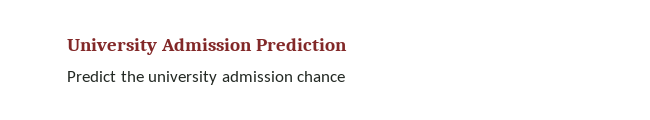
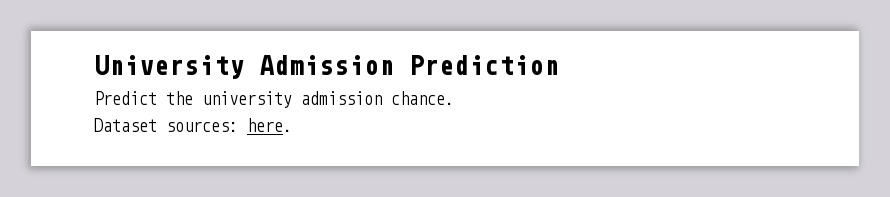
- Predict the university admission chance
+ Predict the university admission chance.
+ Dataset sources: here.

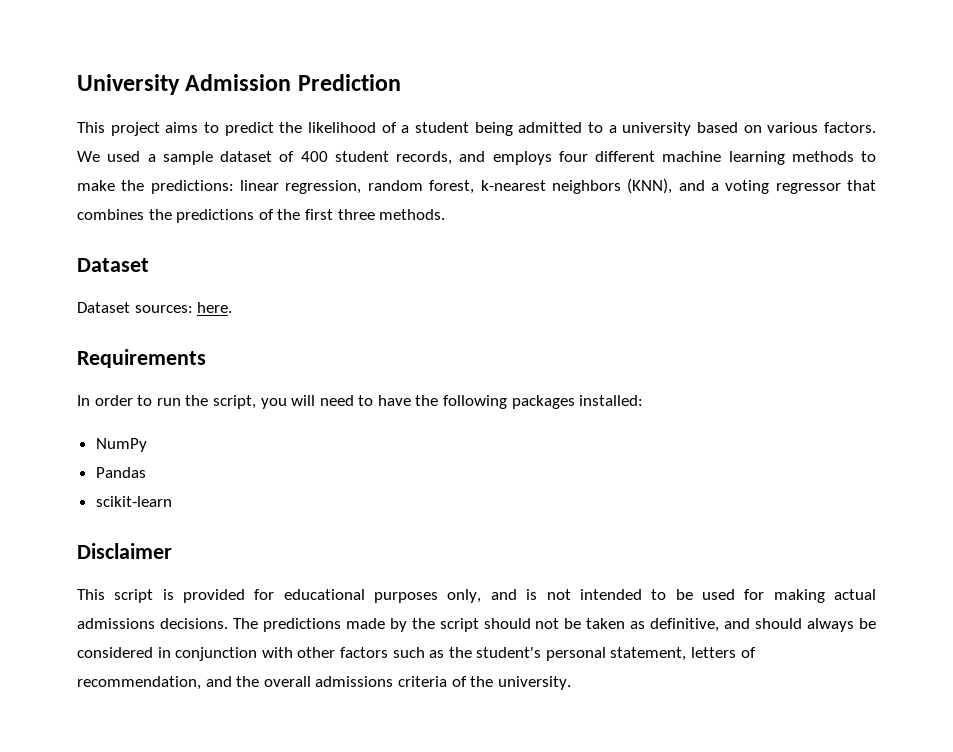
- Predict the university admission chance.
+ This project aims to predict the likelihood of a student being admitted to a university based on various factors. We used a sample dataset of 400 student records, and employs four different machine learning methods to make the predictions: linear regression, random forest, k-nearest neighbors (KNN), and a voting regressor that combines the predictions of the first three methods.
+ Dataset
  Dataset sources: here.
+ Requirements
+ In order to run the script, you will need to have the following packages installed:
+ NumPy
+ Pandas
+ scikit-learn
+ Disclaimer
+ This script is provided for educational purposes only, and is not intended to be used for making actual admissions decisions. The predictions made by the script should not be taken as definitive, and should always be considered in conjunction with other factors such as the student's personal statement, letters of recommendation, and the overall admissions criteria of the university.

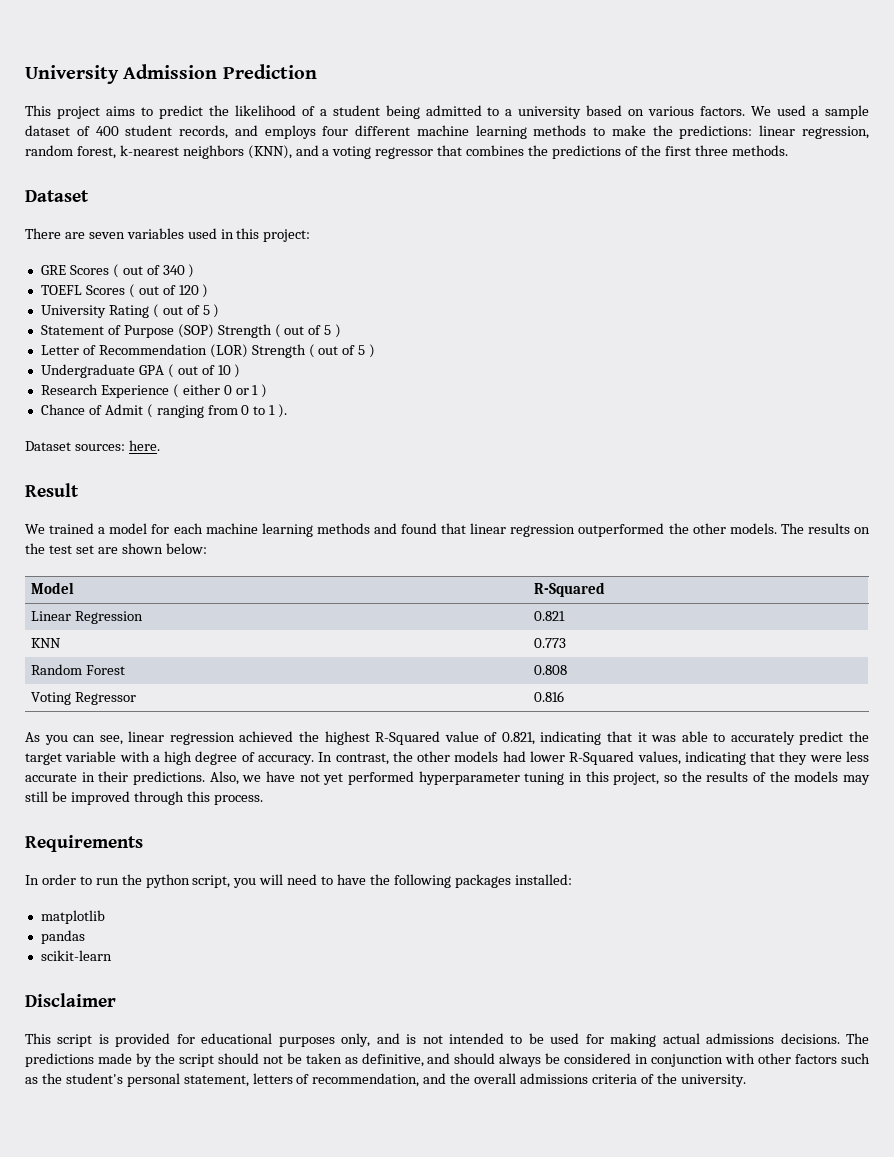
+ There are seven variables used in this project:
+ GRE Scores ( out of 340 )
+ TOEFL Scores ( out of 120 )
+ University Rating ( out of 5 )
+ Statement of Purpose (SOP) Strength ( out of 5 )
+ Letter of Recommendation (LOR) Strength ( out of 5 )
+ Undergraduate GPA ( out of 10 )
+ Research Experience ( either 0 or 1 )
+ Chance of Admit ( ranging from 0 to 1 ).
  Dataset sources: here.
+ Result
+ We trained a model for each machine learning methods and found that linear regression outperformed the other models. The results on the test set are shown below:
+ Model | R-Squared
+ Linear Regression | 0.821
+ KNN | 0.773
+ Random Forest | 0.808
+ Voting Regressor | 0.816
+ As you can see, linear regression achieved the highest R-Squared value of 0.821, indicating that it was able to accurately predict the target variable with a high degree of accuracy. In contrast, the other models had lower R-Squared values, indicating that they were less accurate in their predictions. Also, we have not yet performed hyperparameter tuning in this project, so the results of the models may still be improved through this process.
- In order to run the script, you will need to have the following packages installed:
+ In order to run the python script, you will need to have the following packages installed:
- NumPy
- Pandas
+ matplotlib
+ pandas

